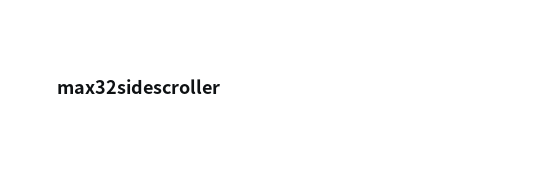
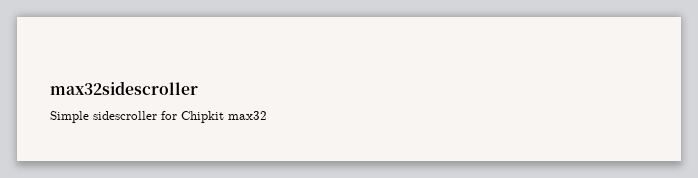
+ Simple sidescroller for Chipkit max32

